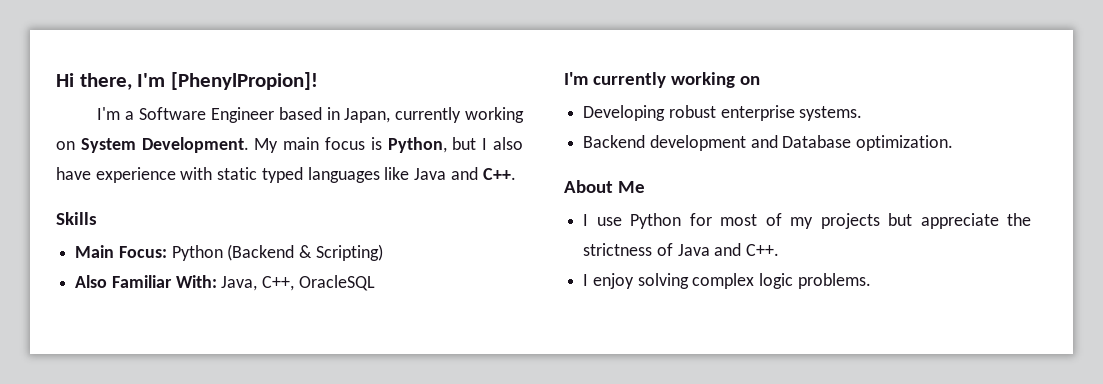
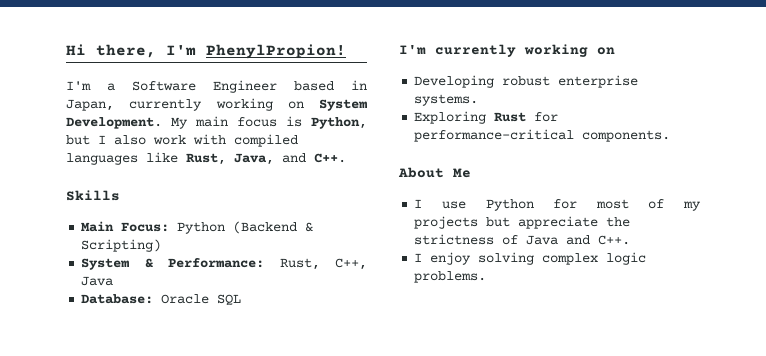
- Hi there, I'm [PhenylPropion]!
+ Hi there, I'm PhenylPropion!
- My main focus is Python, but I also have experience with static typed languages like Java and C++.
+ My main focus is Python, but I also work with compiled languages like Rust, Java, and C++.
- Also Familiar With: Java, C++, OracleSQL
+ System & Performance: Rust, C++, Java
+ Database: Oracle SQL
- Backend development and Database optimization.
+ Exploring Rust for performance-critical components.

